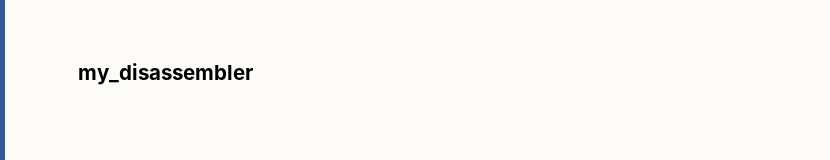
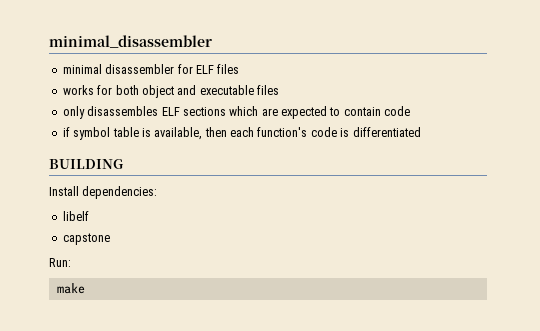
- my_disassembler
+ minimal_disassembler
+ minimal disassembler for ELF files
+ works for both object and executable files
+ only disassembles ELF sections which are expected to contain code
+ if symbol table is available, then each function's code is differentiated
+ BUILDING
+ Install dependencies:
+ libelf
+ capstone
+ Run:
+ make

